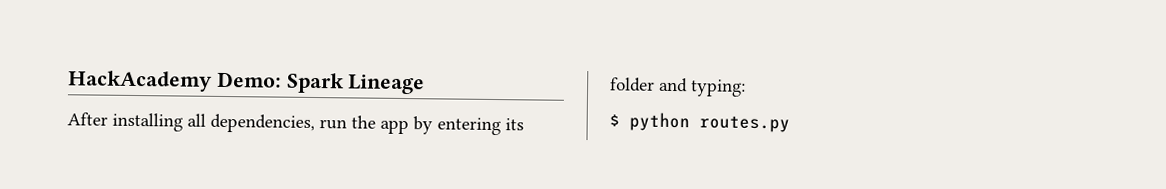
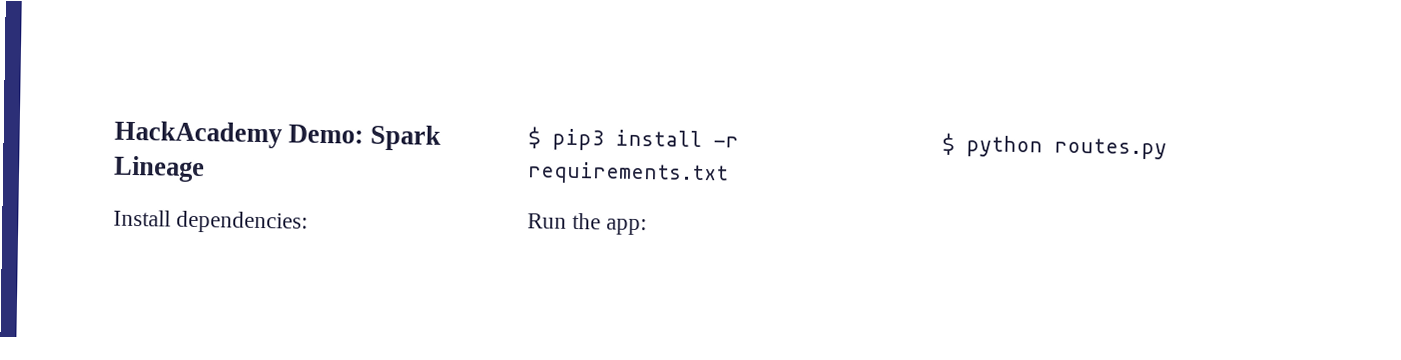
- After installing all dependencies, run the app by entering its folder and typing:
+ Install dependencies:
+ $ pip3 install -r requirements.txt
+ Run the app:

